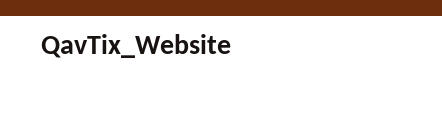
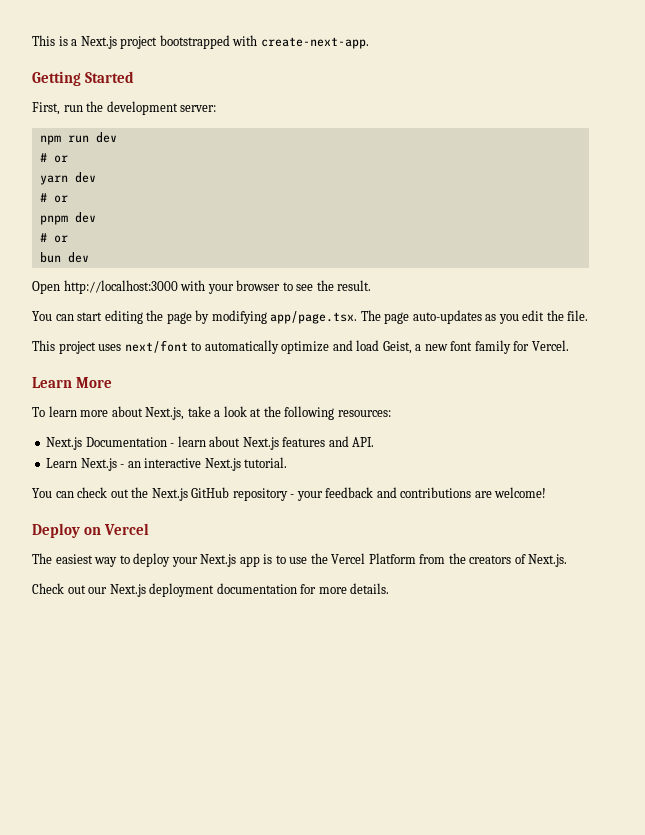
- QavTix_Website
+ This is a Next.js project bootstrapped with create-next-app.
+ Getting Started
+ First, run the development server:
+ npm run dev
+ # or
+ yarn dev
+ # or
+ pnpm dev
+ # or
+ bun dev
+ Open http://localhost:3000 with your browser to see the result.
+ You can start editing the page by modifying app/page.tsx. The page auto-updates as you edit the file.
+ This project uses next/font to automatically optimize and load Geist, a new font family for Vercel.
+ Learn More
+ To learn more about Next.js, take a look at the following resources:
+ Next.js Documentation - learn about Next.js features and API.
+ Learn Next.js - an interactive Next.js tutorial.
+ You can check out the Next.js GitHub repository - your feedback and contributions are welcome!
+ Deploy on Vercel
+ The easiest way to deploy your Next.js app is to use the Vercel Platform from the creators of Next.js.
+ Check out our Next.js deployment documentation for more details.

